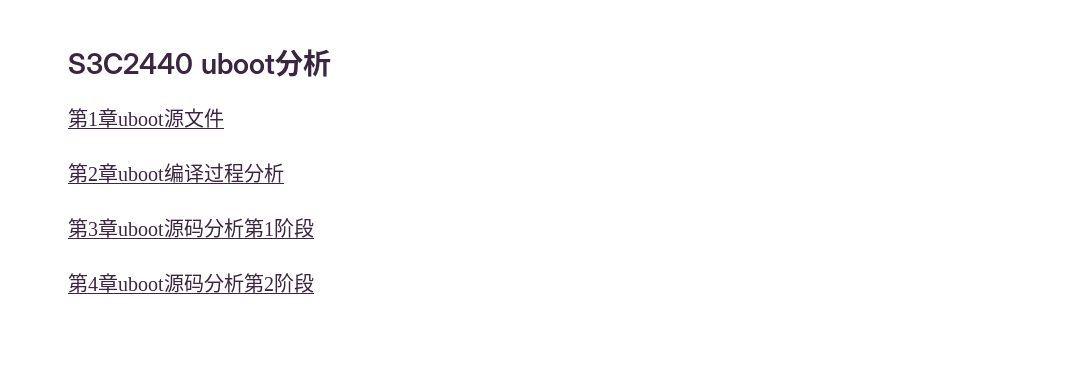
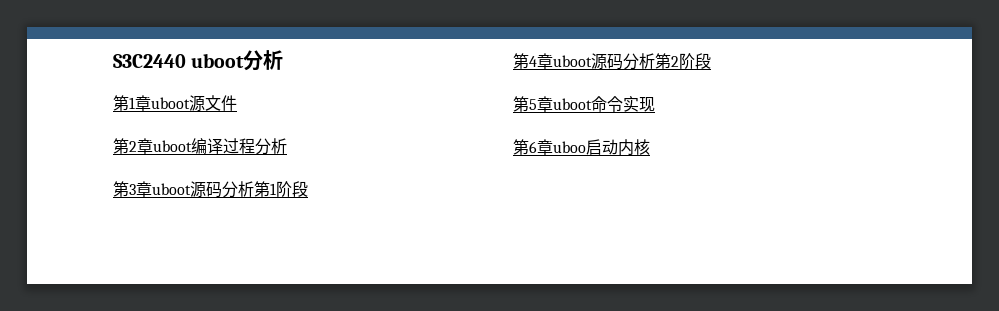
+ 第5章uboot命令实现
+ 第6章uboo启动内核

